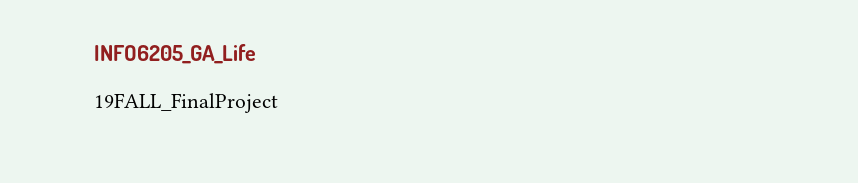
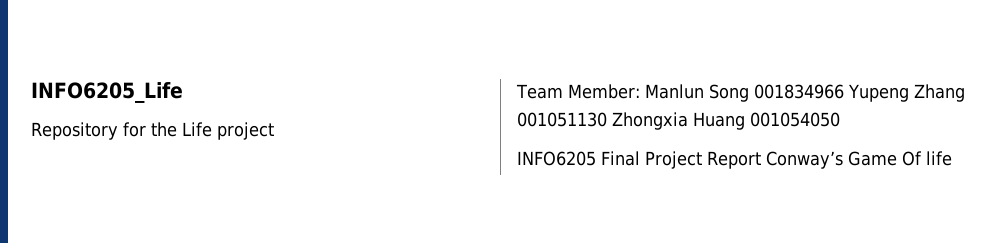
- INFO6205_GA_Life
- 19FALL_FinalProject
+ INFO6205_Life
+ Repository for the Life project
+ Team Member: Manlun Song 001834966 Yupeng Zhang 001051130 Zhongxia Huang 001054050
+ INFO6205 Final Project Report Conway’s Game Of life

